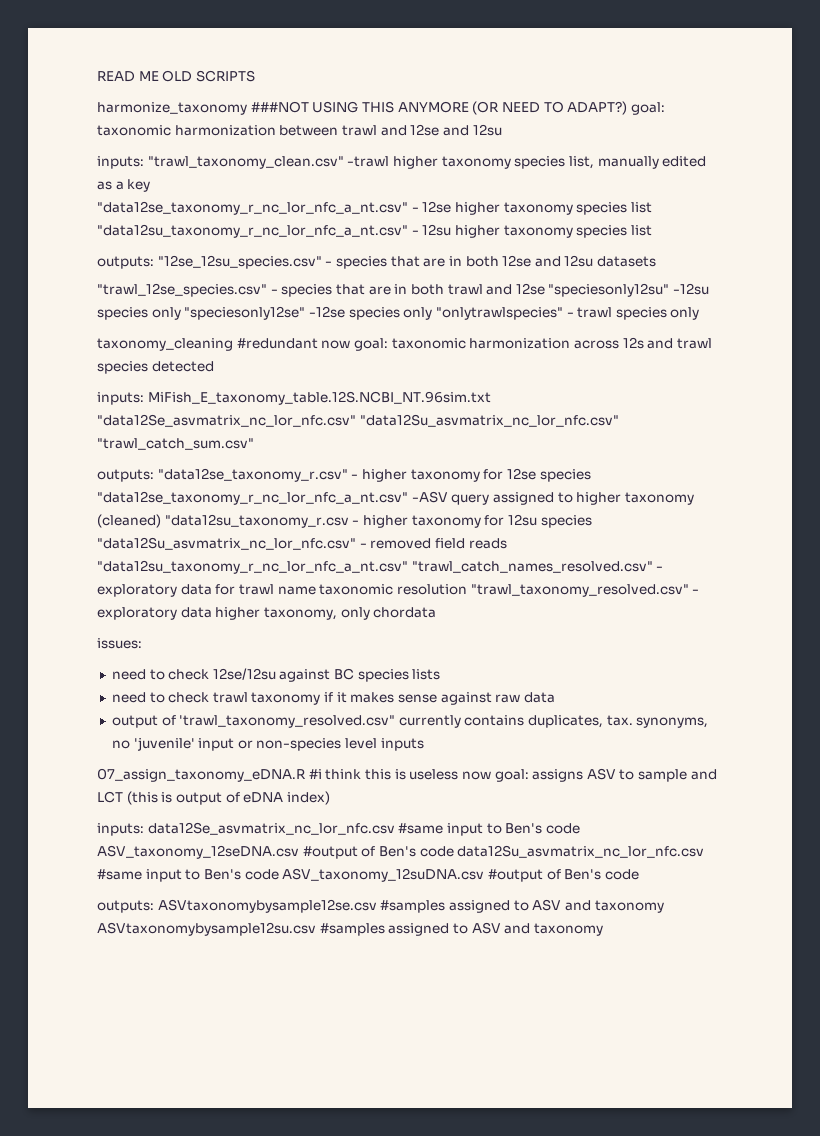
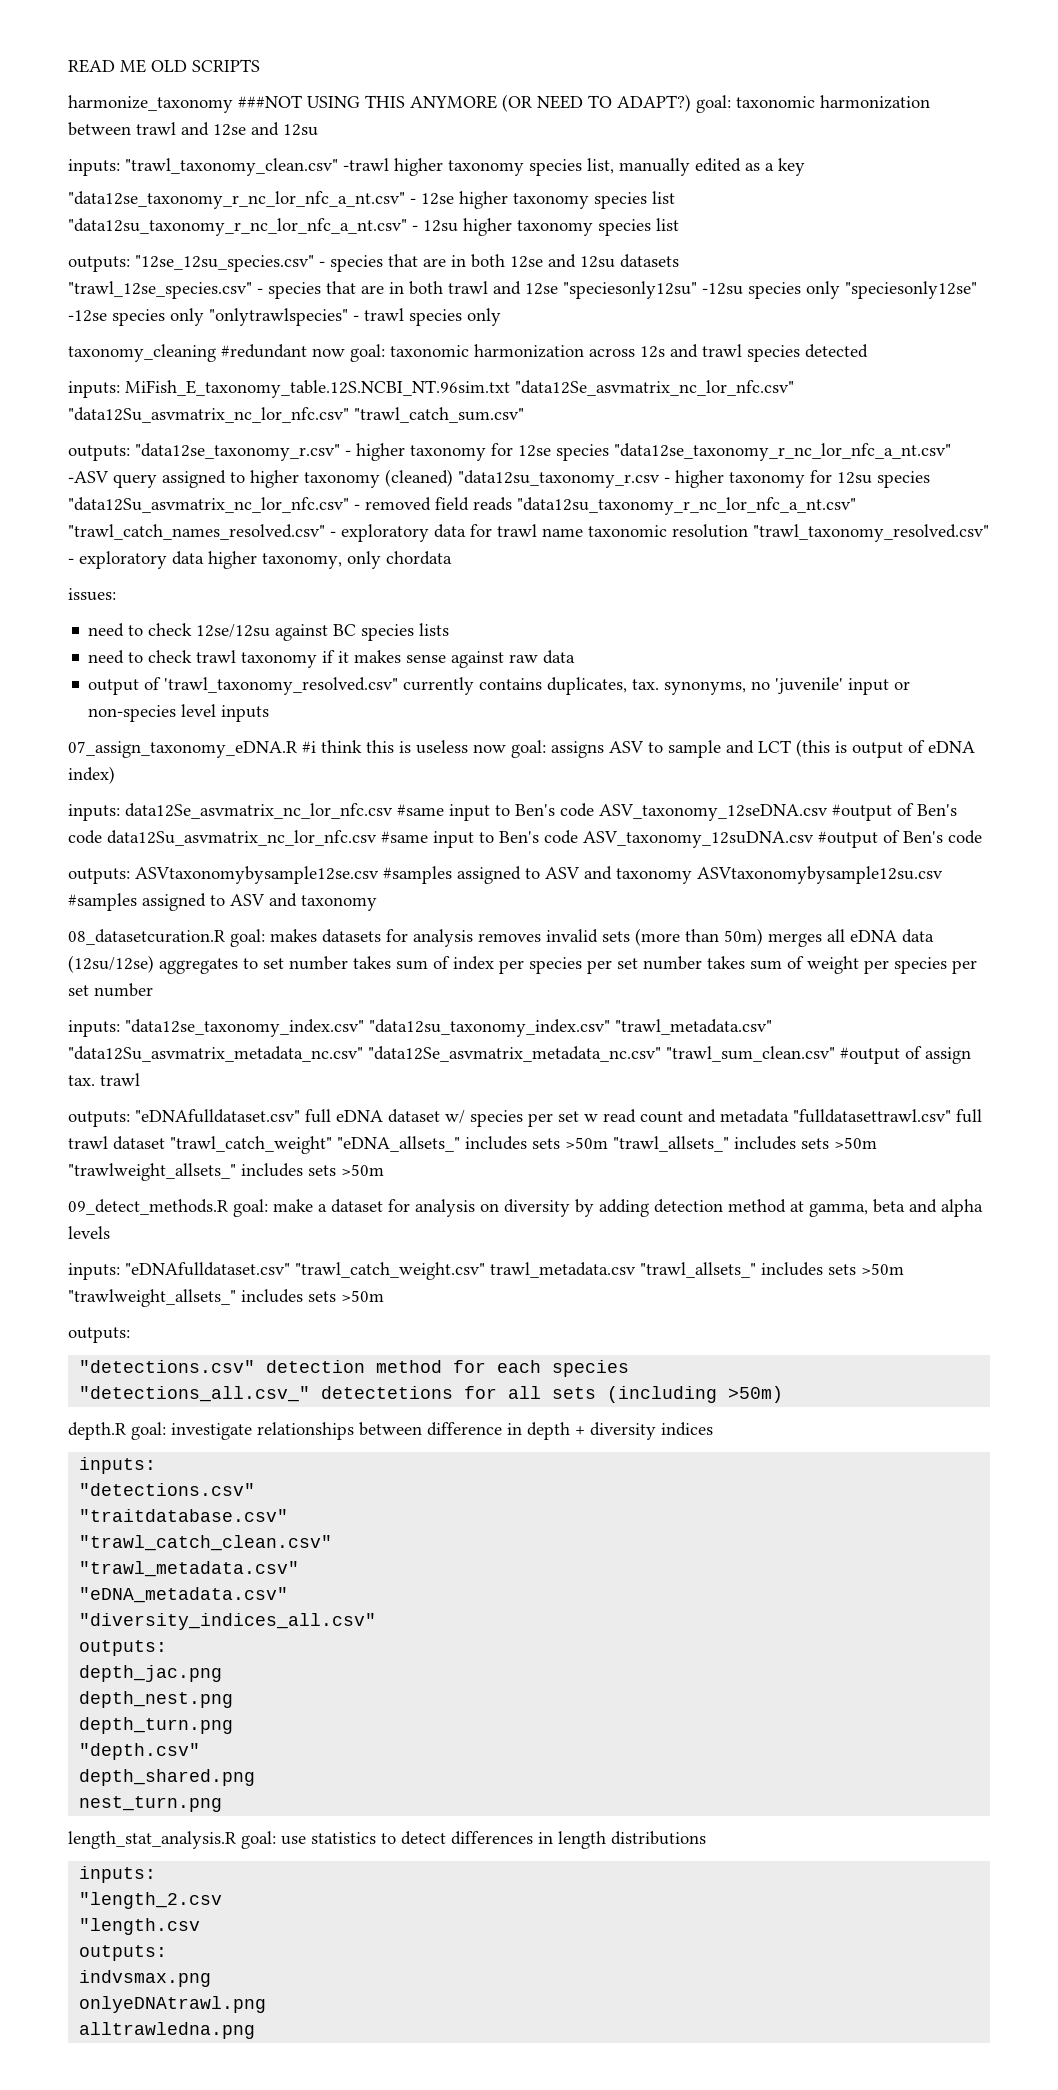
+ 08_datasetcuration.R goal: makes datasets for analysis removes invalid sets (more than 50m) merges all eDNA data (12su/12se) aggregates to set number takes sum of index per species per set number takes sum of weight per species per set number
+ inputs: "data12se_taxonomy_index.csv" "data12su_taxonomy_index.csv" "trawl_metadata.csv" "data12Su_asvmatrix_metadata_nc.csv" "data12Se_asvmatrix_metadata_nc.csv" "trawl_sum_clean.csv" #output of assign tax. trawl
+ outputs: "eDNAfulldataset.csv" full eDNA dataset w/ species per set w read count and metadata "fulldatasettrawl.csv" full trawl dataset "trawl_catch_weight" "eDNA_allsets_" includes sets >50m "trawl_allsets_" includes sets >50m "trawlweight_allsets_" includes sets >50m
+ 09_detect_methods.R goal: make a dataset for analysis on diversity by adding detection method at gamma, beta and alpha levels
+ inputs: "eDNAfulldataset.csv" "trawl_catch_weight.csv" trawl_metadata.csv "trawl_allsets_" includes sets >50m "trawlweight_allsets_" includes sets >50m
+ outputs:
+ "detections.csv" detection method for each species
+ "detections_all.csv_" detectetions for all sets (including >50m)
+ depth.R goal: investigate relationships between difference in depth + diversity indices
+ inputs:
+ "detections.csv"
+ "traitdatabase.csv"
+ "trawl_catch_clean.csv"
+ "trawl_metadata.csv"
+ "eDNA_metadata.csv"
+ "diversity_indices_all.csv"
+ outputs:
+ depth_jac.png
+ depth_nest.png
+ depth_turn.png
+ "depth.csv"
+ depth_shared.png
+ nest_turn.png
+ length_stat_analysis.R goal: use statistics to detect differences in length distributions
+ inputs:
+ "length_2.csv
+ "length.csv
+ outputs:
+ indvsmax.png
+ onlyeDNAtrawl.png
+ alltrawledna.png

